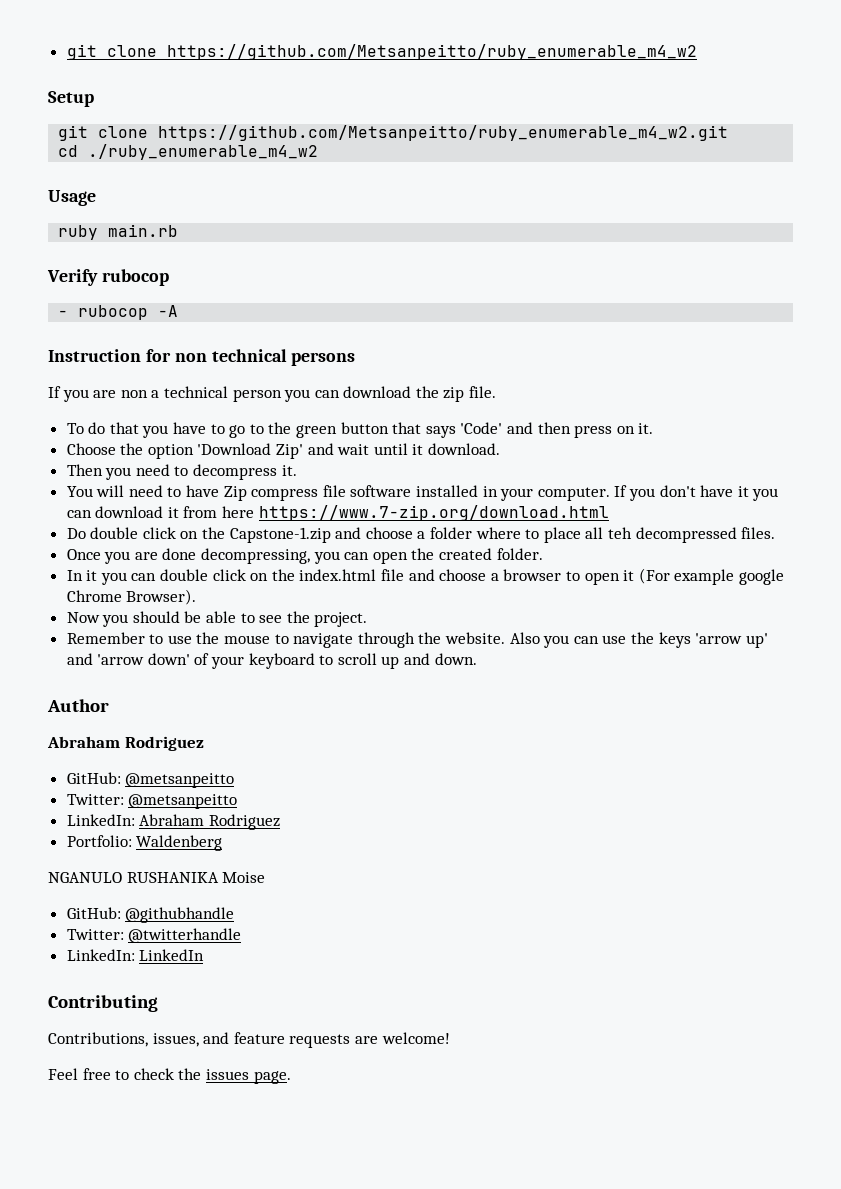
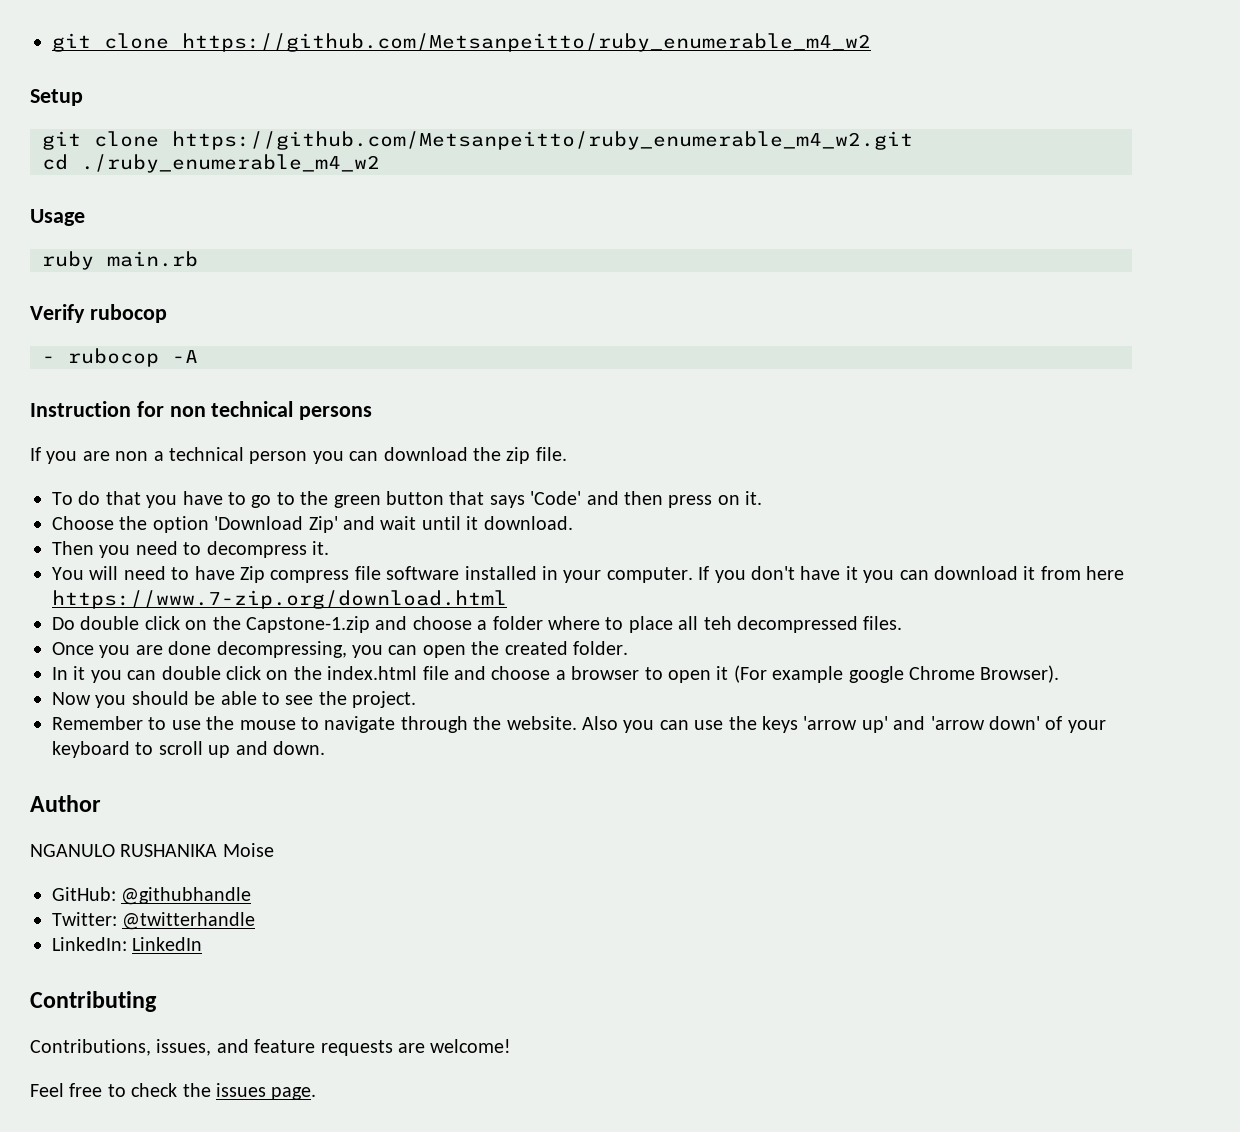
  Author
- Abraham Rodriguez
- GitHub: @metsanpeitto
- Twitter: @metsanpeitto
- LinkedIn: Abraham Rodriguez
- Portfolio: Waldenberg

